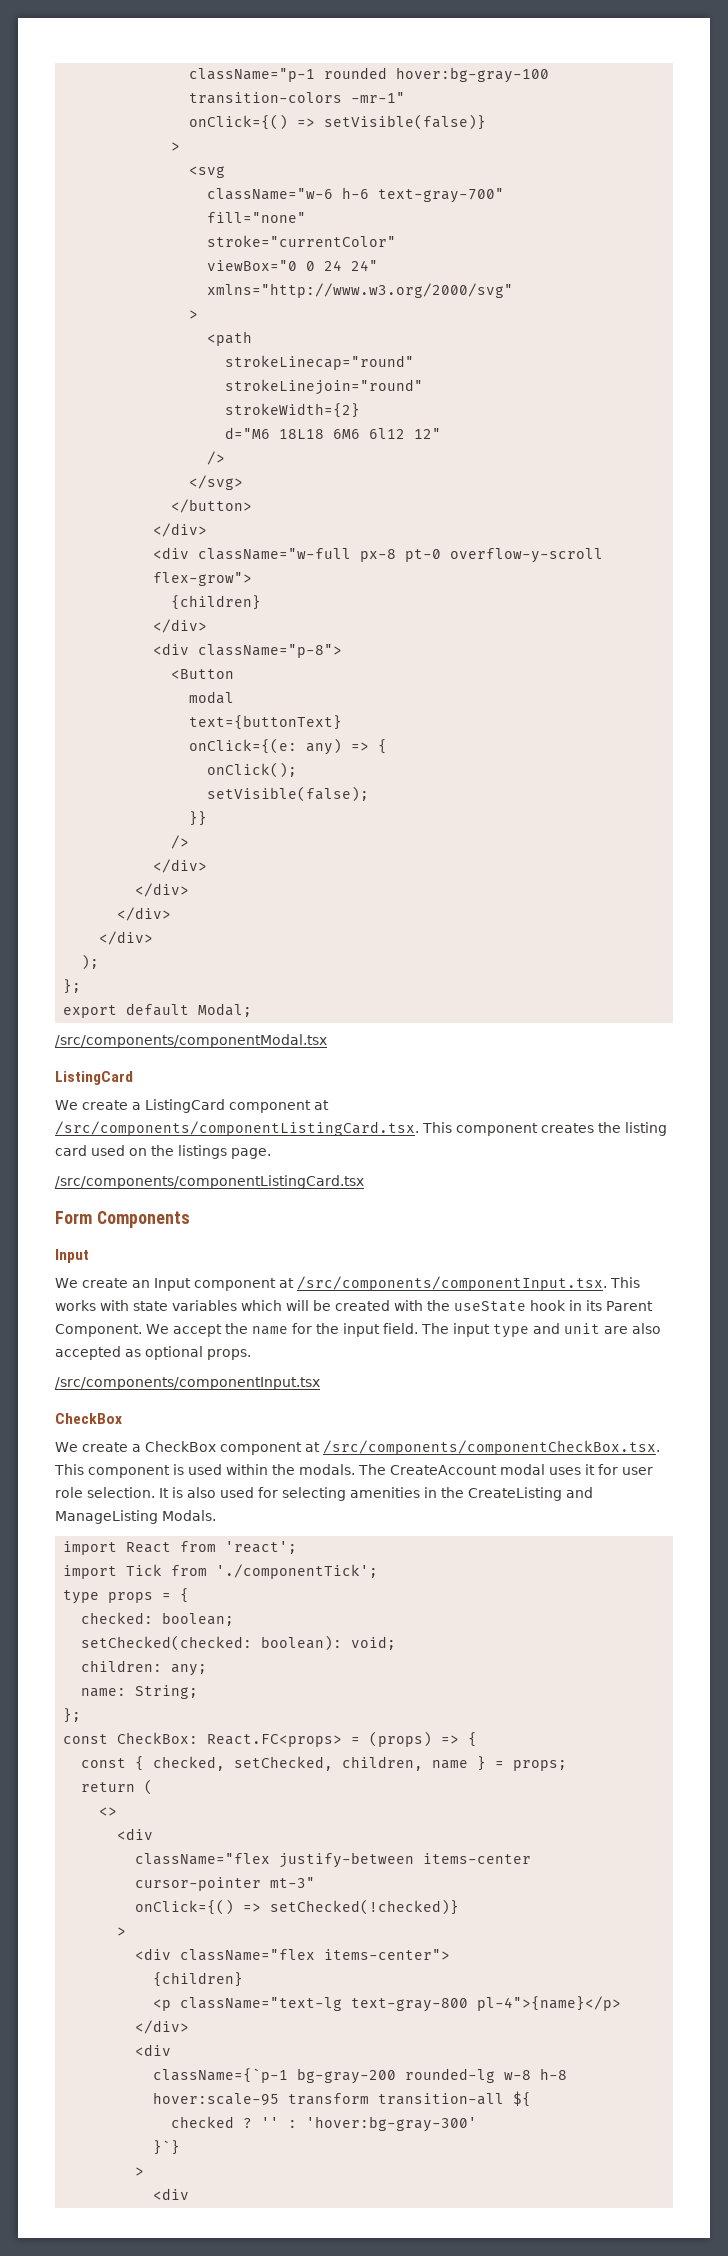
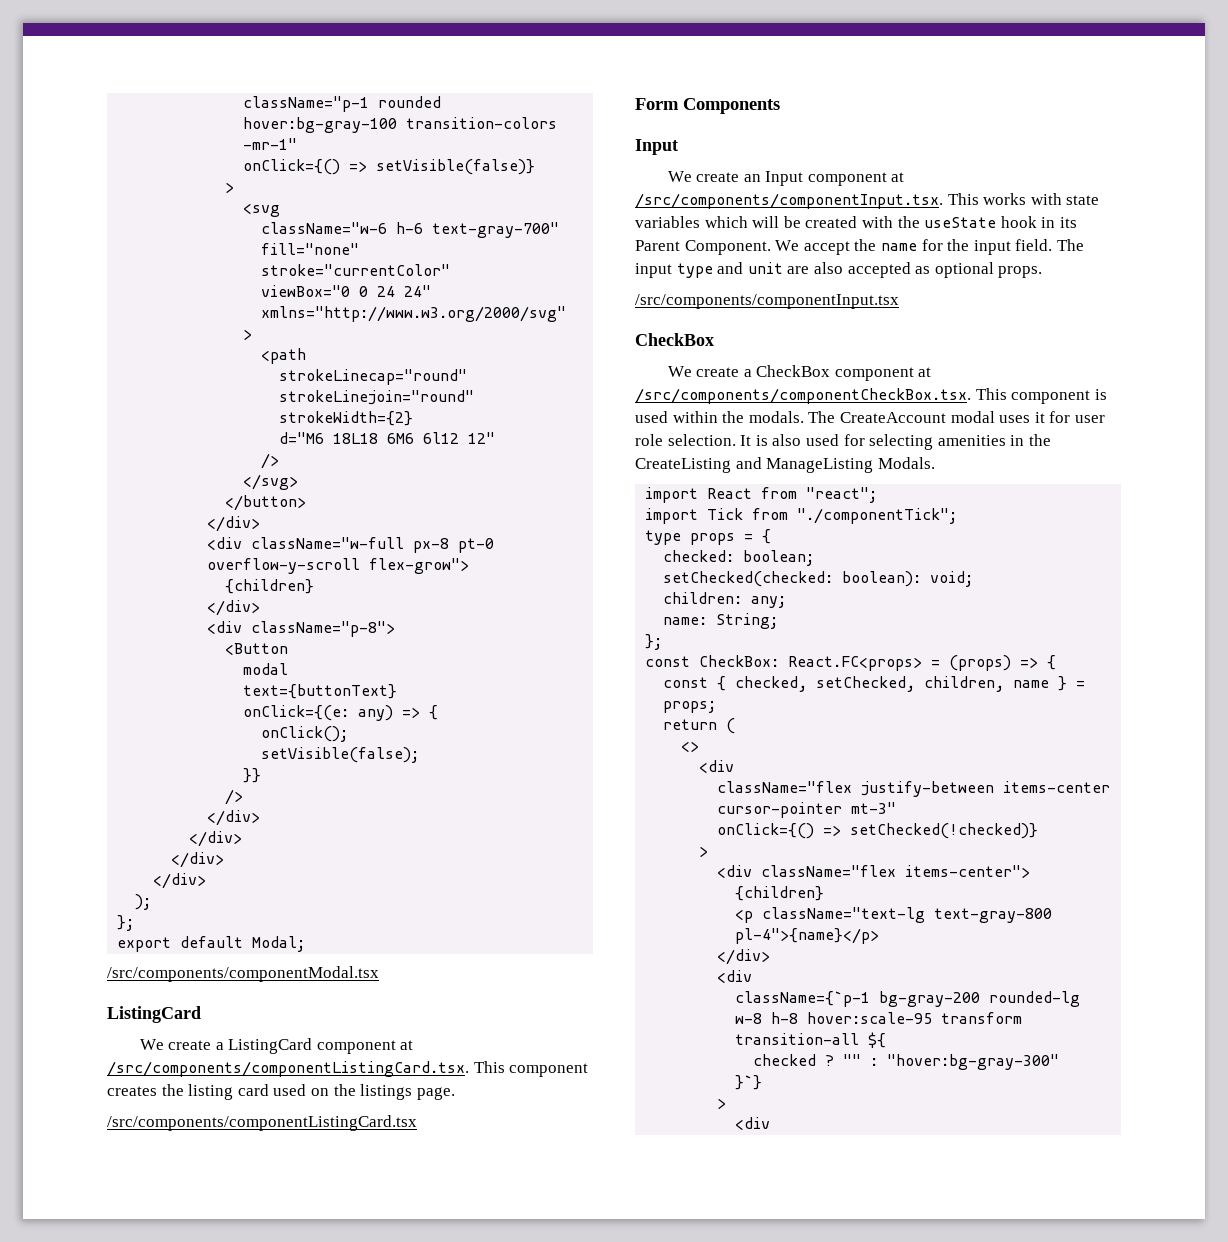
- import React from 'react';
+ import React from "react";
- import Tick from './componentTick';
+ import Tick from "./componentTick";
- '' : 'hover:bg-gray-300'
+ "" : "hover:bg-gray-300"

